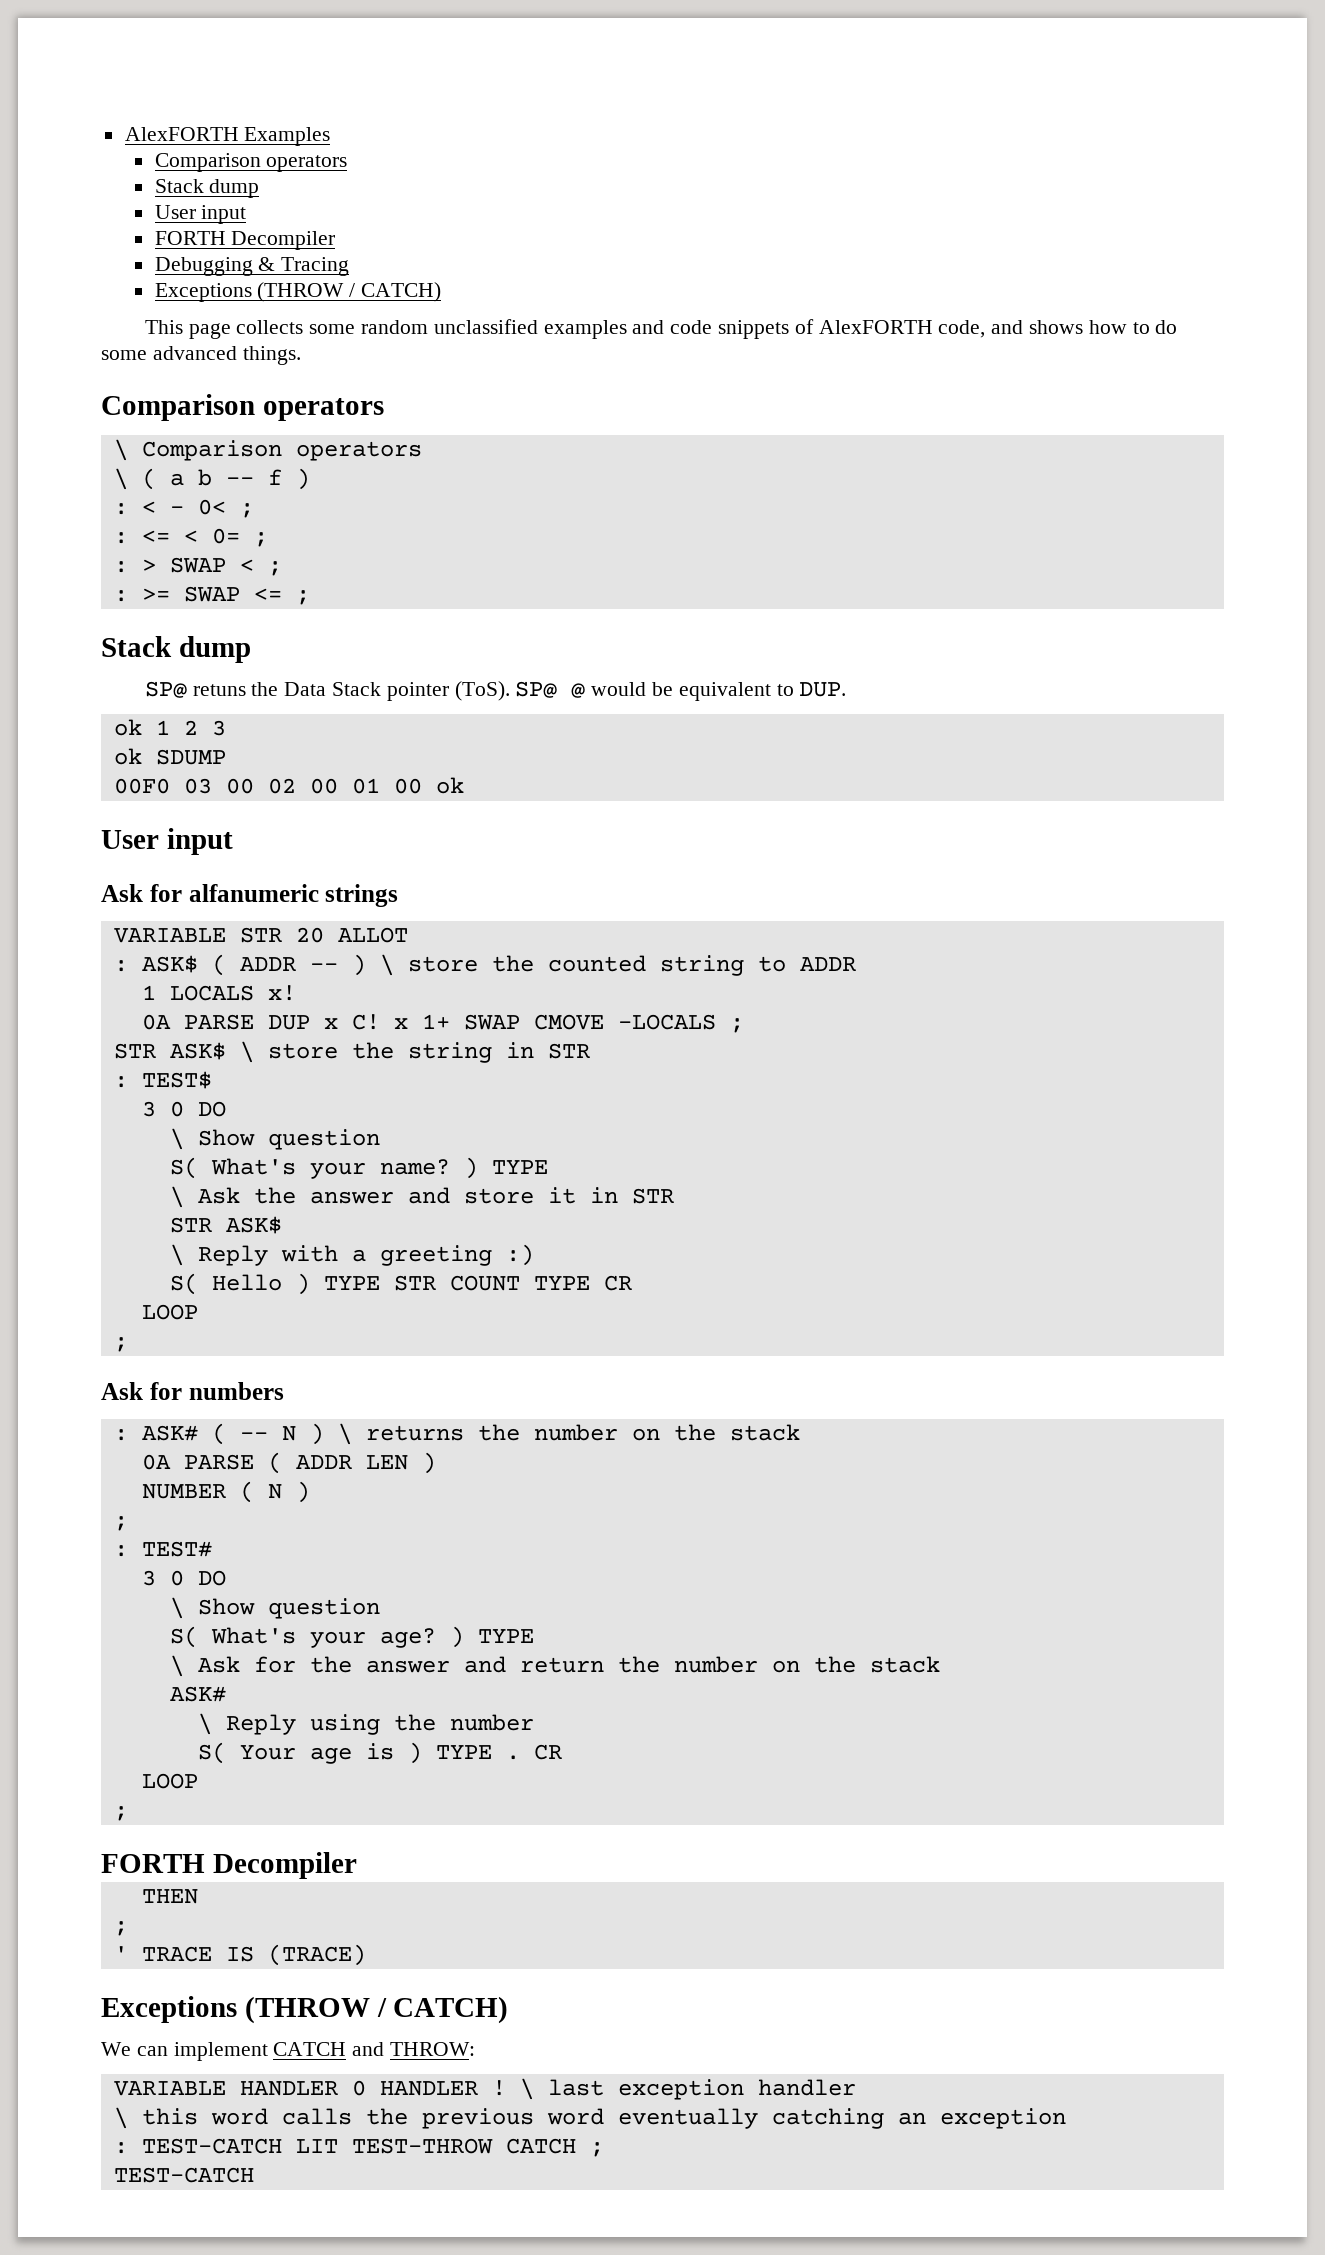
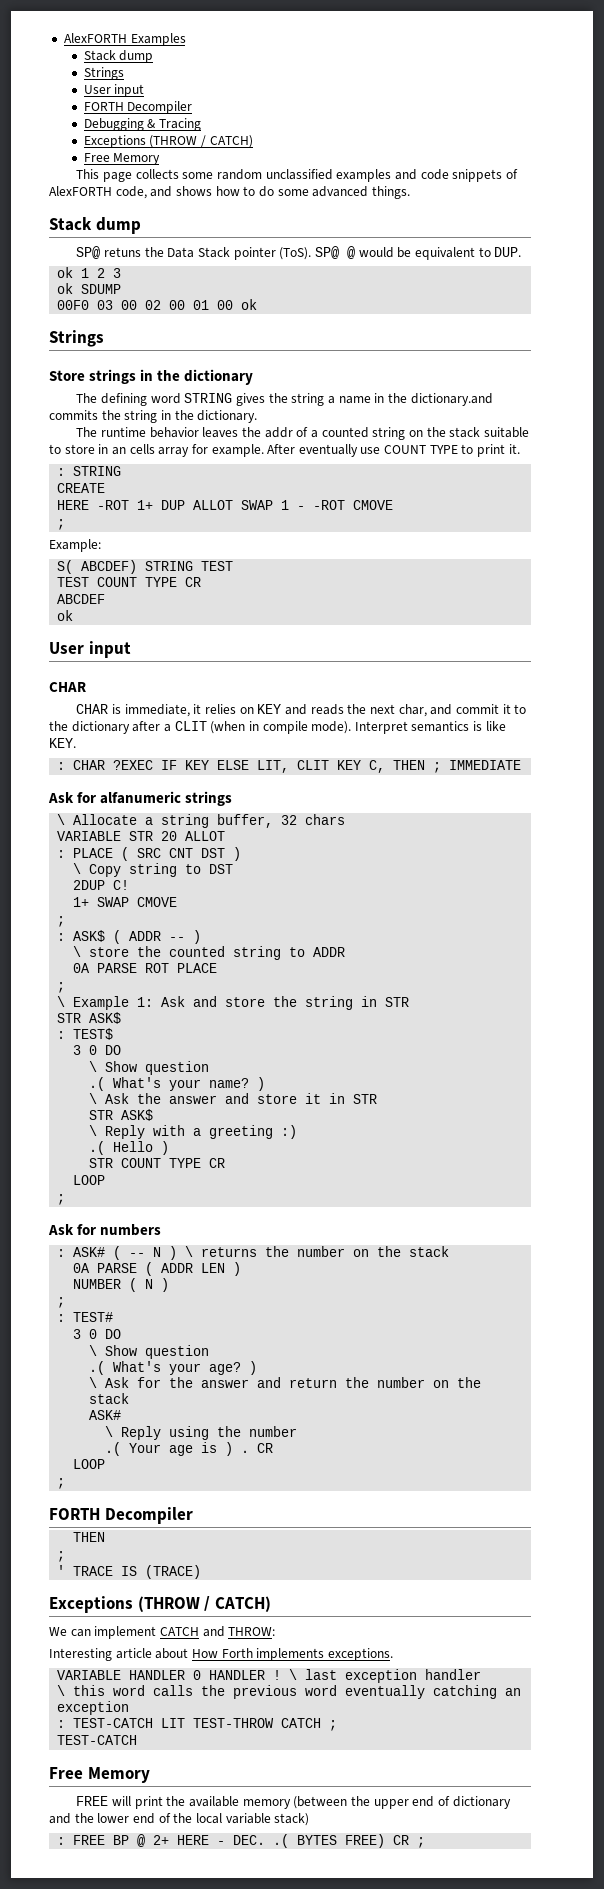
  AlexFORTH Examples
- Comparison operators
  Stack dump
+ Strings
  Debugging & Tracing
  Exceptions (THROW / CATCH)
+ Free Memory
  This page collects some random unclassified examples and code snippets of AlexFORTH code, and shows how to do some advanced things.
- Comparison operators
- \ Comparison operators
- \ ( a b -- f )
- : < - 0< ;
- : <= < 0= ;
- : > SWAP < ;
- : >= SWAP <= ;
  00F0 03 00 02 00 01 00 ok
+ Strings
+ Store strings in the dictionary
+ The defining word STRING gives the string a name in the dictionary.and commits the string in the dictionary.
+ The runtime behavior leaves the addr of a counted string on the stack suitable to store in an cells array for example. After eventually use COUNT TYPE to print it.
+ : STRING
+ CREATE
+ HERE -ROT 1+ DUP ALLOT SWAP 1 - -ROT CMOVE
+ ;
+ Example:
+ S( ABCDEF) STRING TEST
+ TEST COUNT TYPE CR
+ ABCDEF
+ ok
  User input
+ CHAR
+ CHAR is immediate, it relies on KEY and reads the next char, and commit it to the dictionary after a CLIT (when in compile mode). Interpret semantics is like KEY.
+ : CHAR ?EXEC IF KEY ELSE LIT, CLIT KEY C, THEN ; IMMEDIATE
  Ask for alfanumeric strings
+ \ Allocate a string buffer, 32 chars
  VARIABLE STR 20 ALLOT
+ : PLACE ( SRC CNT DST )
+ \ Copy string to DST
+ 2DUP C!
+ 1+ SWAP CMOVE
+ ;
- : ASK$ ( ADDR -- ) \ store the counted string to ADDR
+ : ASK$ ( ADDR -- )
+ \ store the counted string to ADDR
- 1 LOCALS x!
- 0A PARSE DUP x C! x 1+ SWAP CMOVE -LOCALS ;
- STR ASK$ \ store the string in STR
+ 0A PARSE ROT PLACE
+ ;
+ \ Example 1: Ask and store the string in STR
+ STR ASK$
- S( What's your name? ) TYPE
+ .( What's your name? )
- S( Hello ) TYPE STR COUNT TYPE CR
+ .( Hello )
+ STR COUNT TYPE CR
- S( What's your age? ) TYPE
+ .( What's your age? )
- S( Your age is ) TYPE .
+ .( Your age is ) .
+ Interesting article about How Forth implements exceptions.
  : TEST-CATCH LIT TEST-THROW CATCH ;
  TEST-CATCH
+ Free Memory
+ FREE will print the available memory (between the upper end of dictionary and the lower end of the local variable stack)
+ : FREE BP @ 2+ HERE - DEC. .( BYTES FREE) CR ;

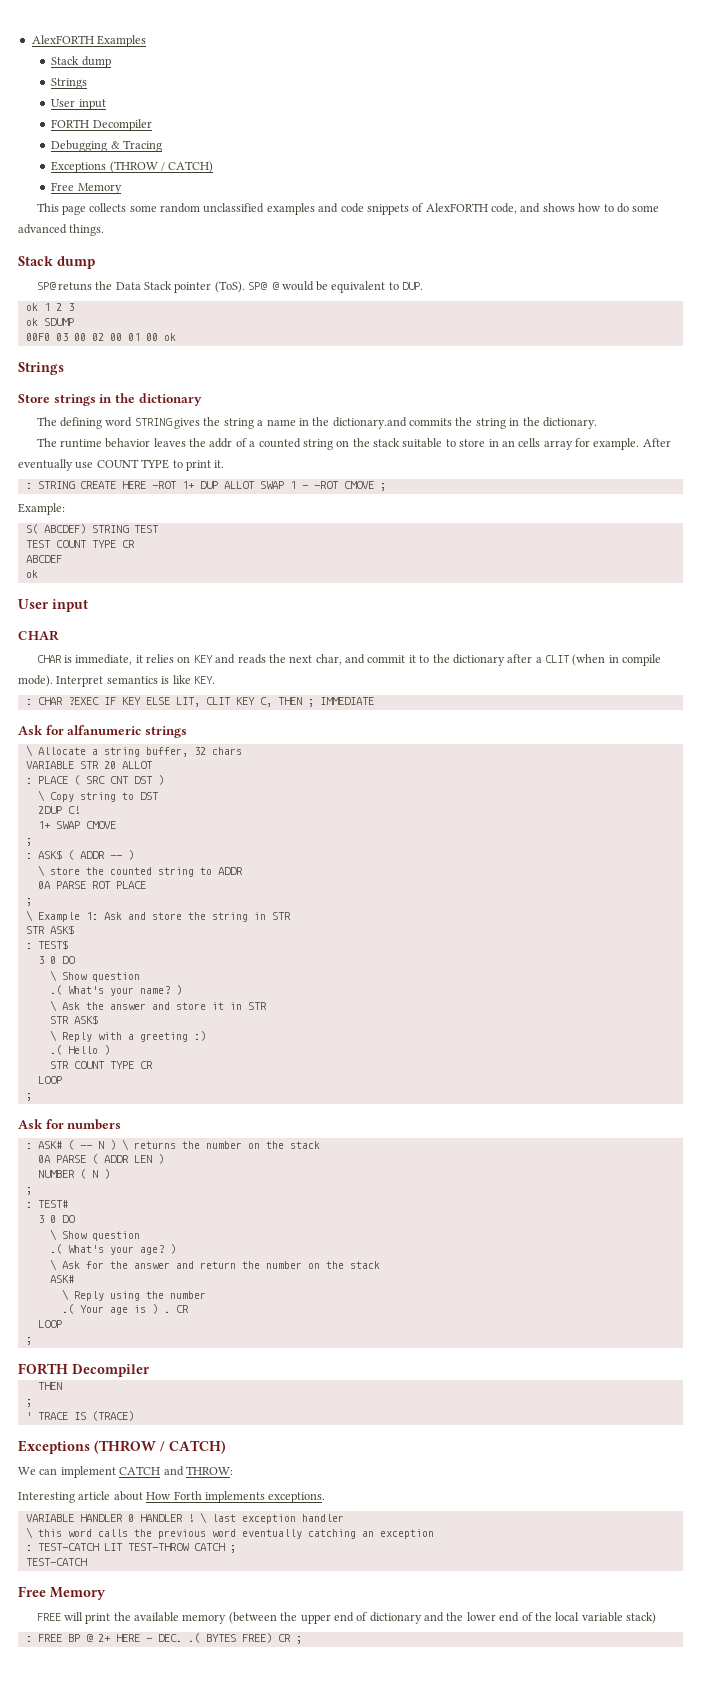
- : STRING
- CREATE
- HERE -ROT 1+ DUP ALLOT SWAP 1 - -ROT CMOVE
- ;
+ : STRING CREATE HERE -ROT 1+ DUP ALLOT SWAP 1 - -ROT CMOVE ;

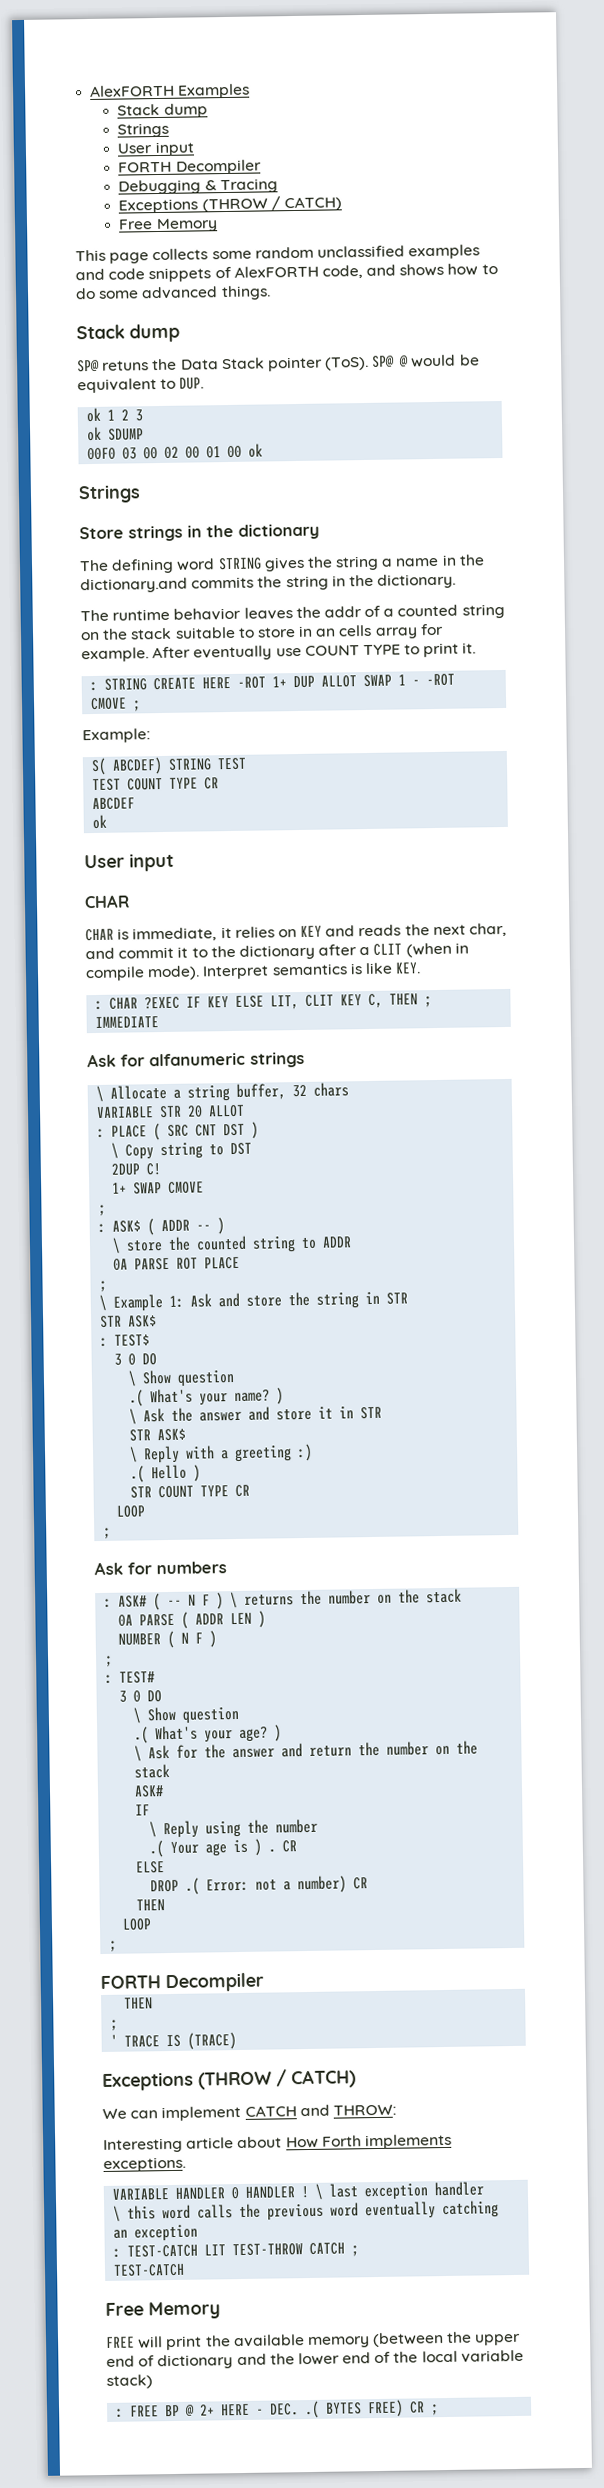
- : ASK# ( -- N ) \ returns the number on the stack
+ : ASK# ( -- N F ) \ returns the number on the stack
- NUMBER ( N )
+ NUMBER ( N F )
  \ Ask for the answer and return the number on the stack
  ASK#
+ IF
  .( Your age is ) . CR
+ ELSE
+ DROP .( Error: not a number) CR
+ THEN

